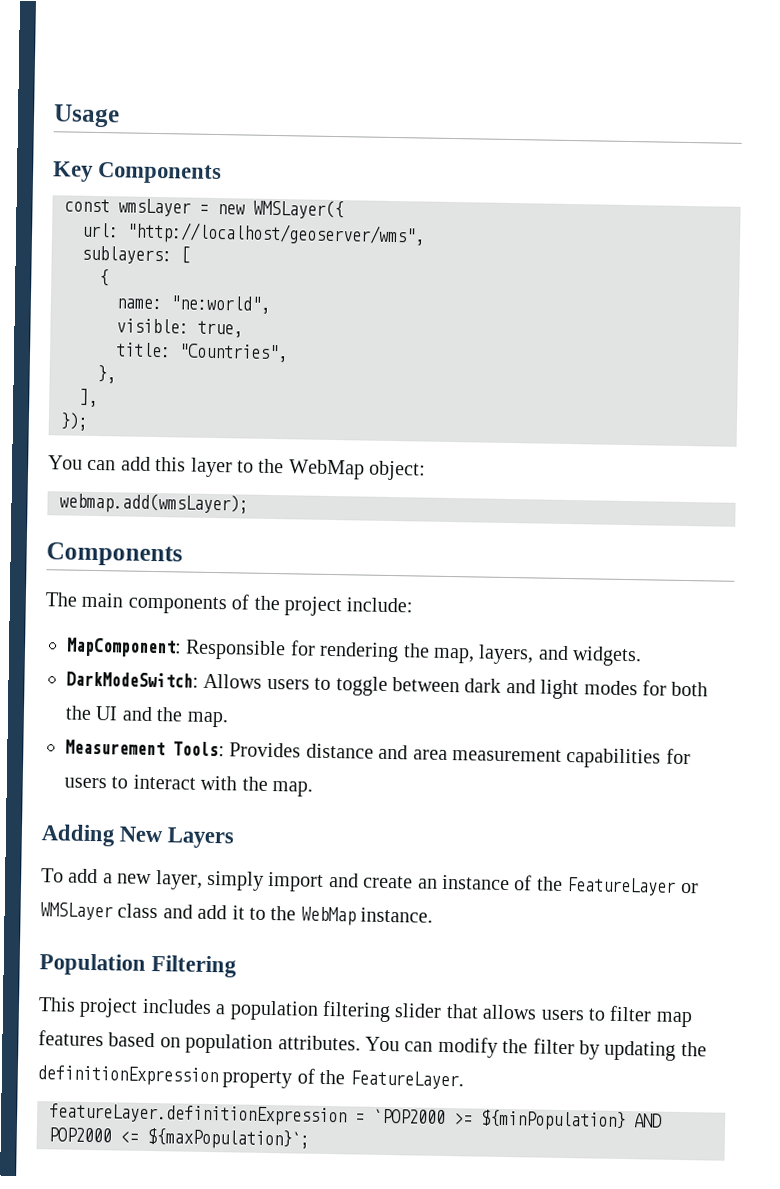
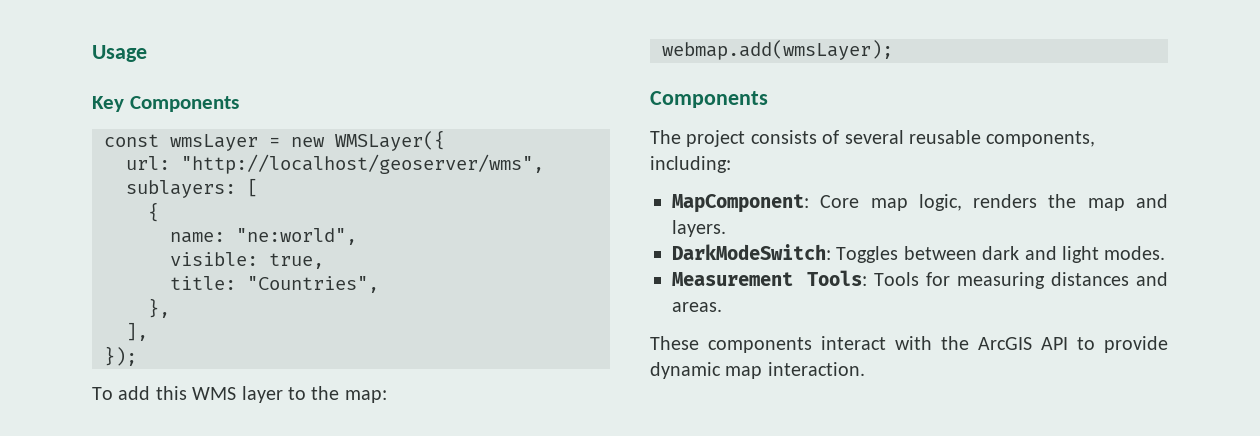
- You can add this layer to the WebMap object:
+ To add this WMS layer to the map:
- The main components of the project include:
- MapComponent: Responsible for rendering the map, layers, and widgets.
- DarkModeSwitch: Allows users to toggle between dark and light modes for both the UI and the map.
- Measurement Tools: Provides distance and area measurement capabilities for users to interact with the map.
- Adding New Layers
- To add a new layer, simply import and create an instance of the FeatureLayer or WMSLayer class and add it to the WebMap instance.
- Population Filtering
- This project includes a population filtering slider that allows users to filter map features based on population attributes. You can modify the filter by updating the definitionExpression property of the FeatureLayer.
- featureLayer.definitionExpression = `POP2000 >= ${minPopulation} AND POP2000 <= ${maxPopulation}`;
+ The project consists of several reusable components, including:
+ MapComponent: Core map logic, renders the map and layers.
+ DarkModeSwitch: Toggles between dark and light modes.
+ Measurement Tools: Tools for measuring distances and areas.
+ These components interact with the ArcGIS API to provide dynamic map interaction.

